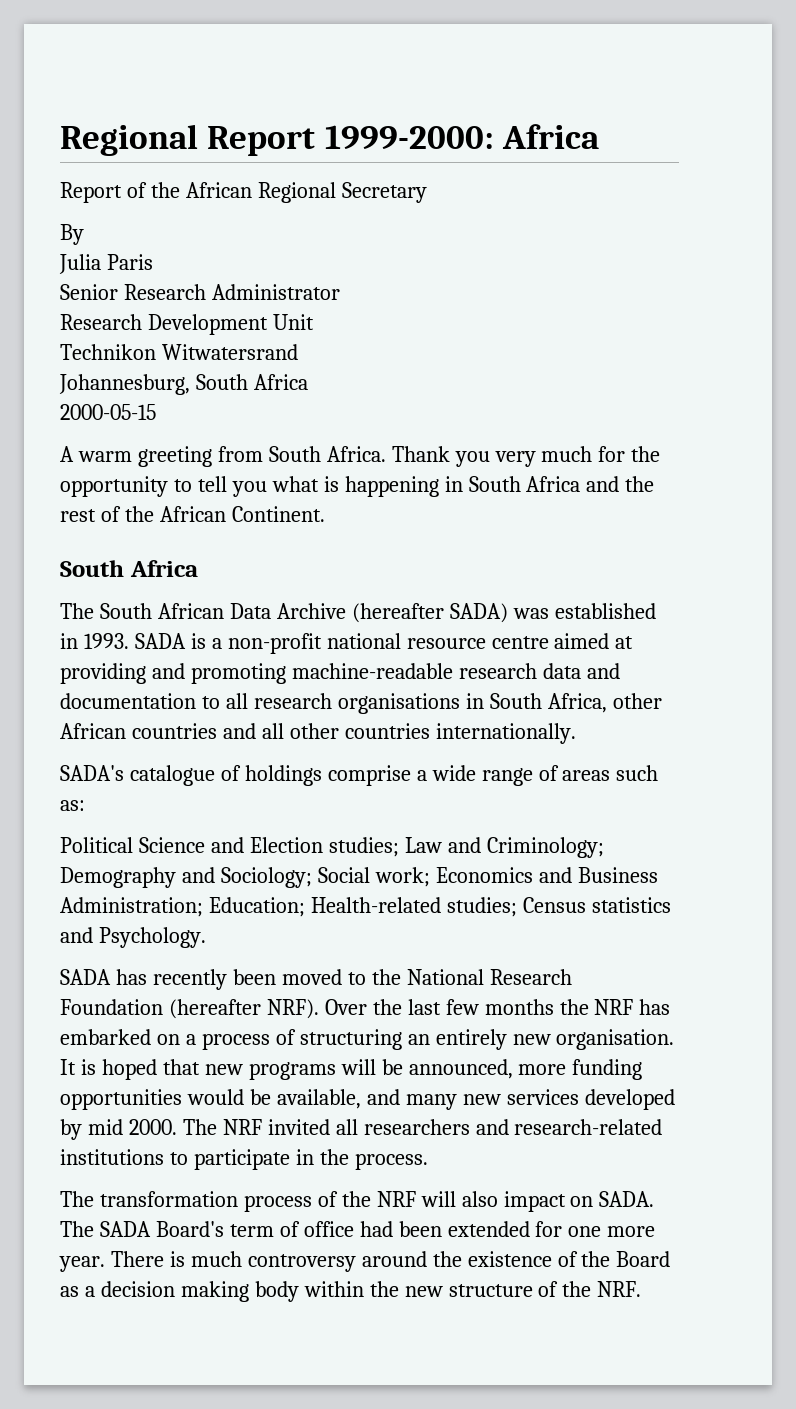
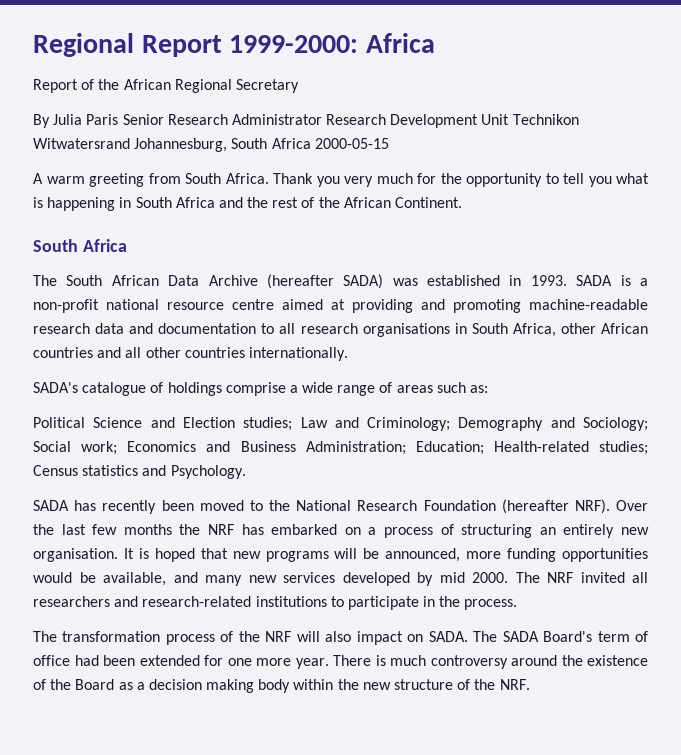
- By
- Julia Paris
- Senior Research Administrator
- Research Development Unit
- Technikon Witwatersrand
- Johannesburg, South Africa
- 2000-05-15
+ By Julia Paris Senior Research Administrator Research Development Unit Technikon Witwatersrand Johannesburg, South Africa 2000-05-15

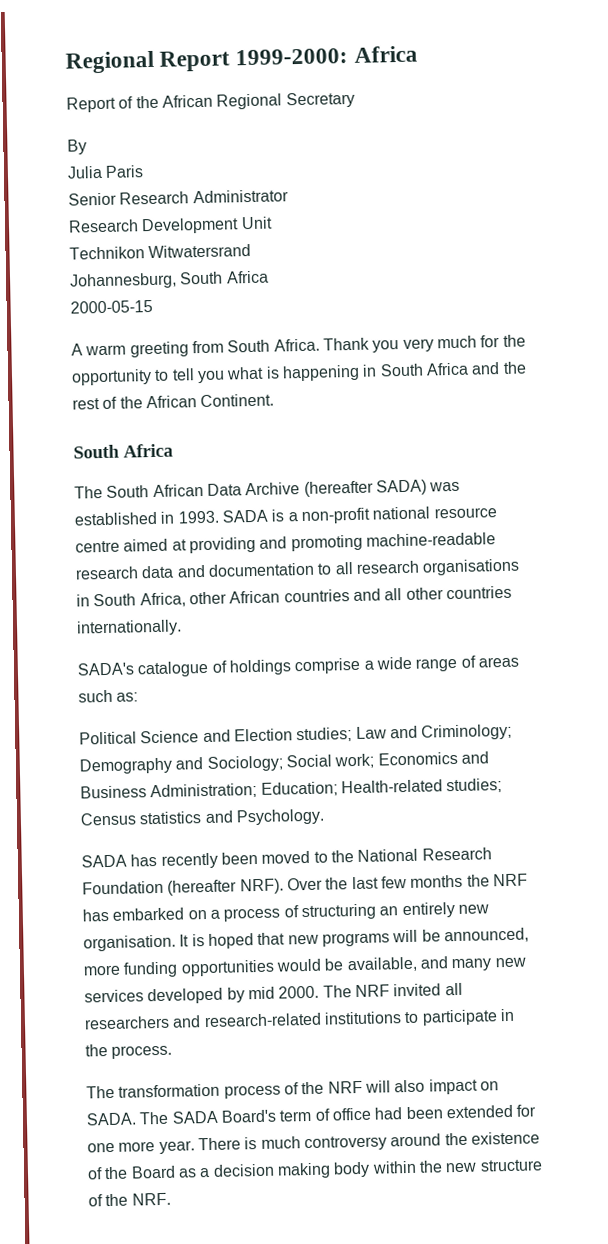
- By Julia Paris Senior Research Administrator Research Development Unit Technikon Witwatersrand Johannesburg, South Africa 2000-05-15
+ By
+ Julia Paris
+ Senior Research Administrator
+ Research Development Unit
+ Technikon Witwatersrand
+ Johannesburg, South Africa
+ 2000-05-15

